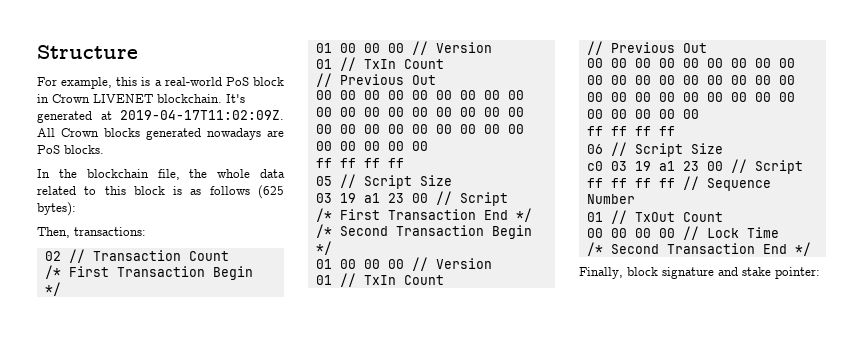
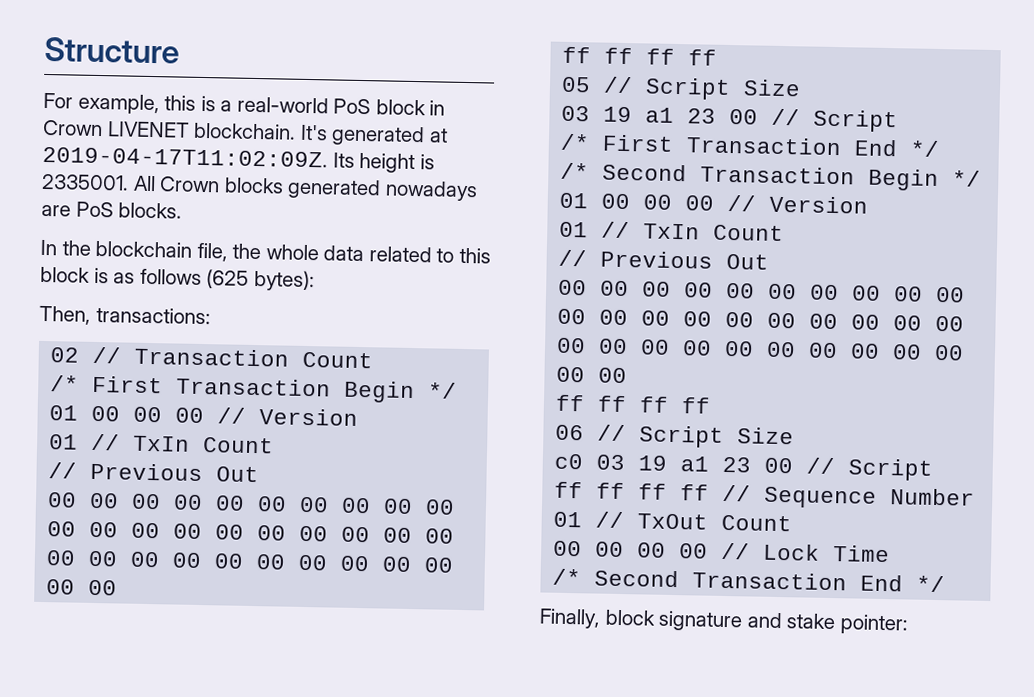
+ Its height is 2335001.

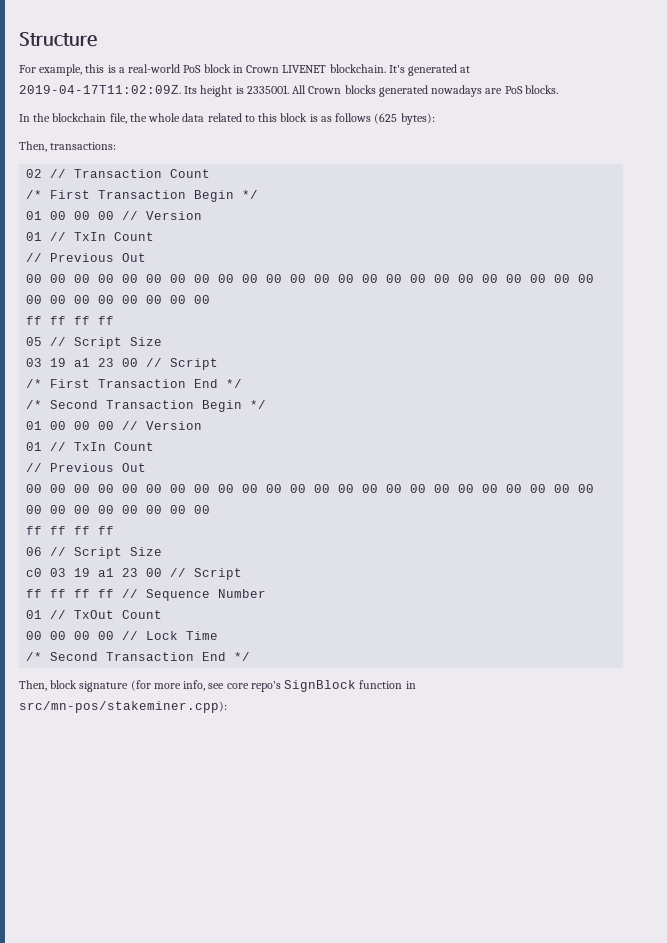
- Finally, block signature and stake pointer:
+ Then, block signature (for more info, see core repo's SignBlock function in src/mn-pos/stakeminer.cpp):

